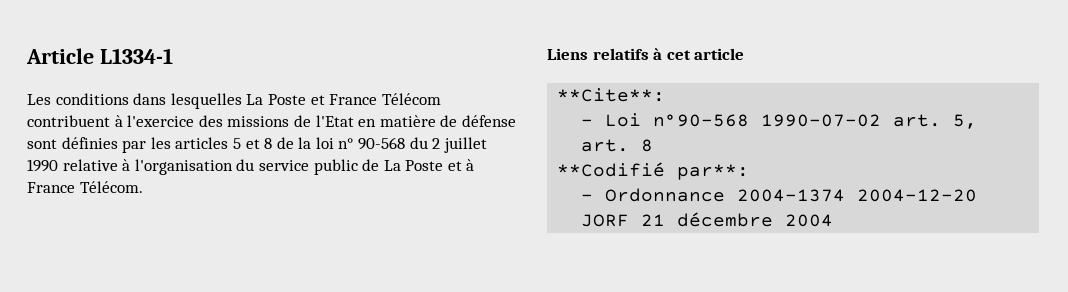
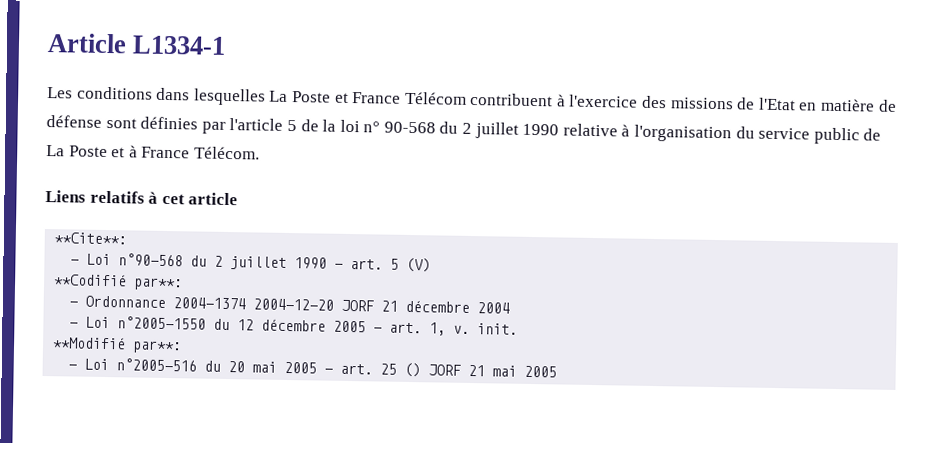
- Les conditions dans lesquelles La Poste et France Télécom contribuent à l'exercice des missions de l'Etat en matière de défense sont définies par les articles 5 et 8 de la loi n° 90-568 du 2 juillet 1990 relative à l'organisation du service public de La Poste et à France Télécom.
+ Les conditions dans lesquelles La Poste et France Télécom contribuent à l'exercice des missions de l'Etat en matière de défense sont définies par l'article 5 de la loi n° 90-568 du 2 juillet 1990 relative à l'organisation du service public de La Poste et à France Télécom.
- - Loi n°90-568 1990-07-02 art. 5, art. 8
+ - Loi n°90-568 du 2 juillet 1990 - art. 5 (V)
+ - Loi n°2005-1550 du 12 décembre 2005 - art. 1, v. init.
+ **Modifié par**:
+ - Loi n°2005-516 du 20 mai 2005 - art. 25 () JORF 21 mai 2005

